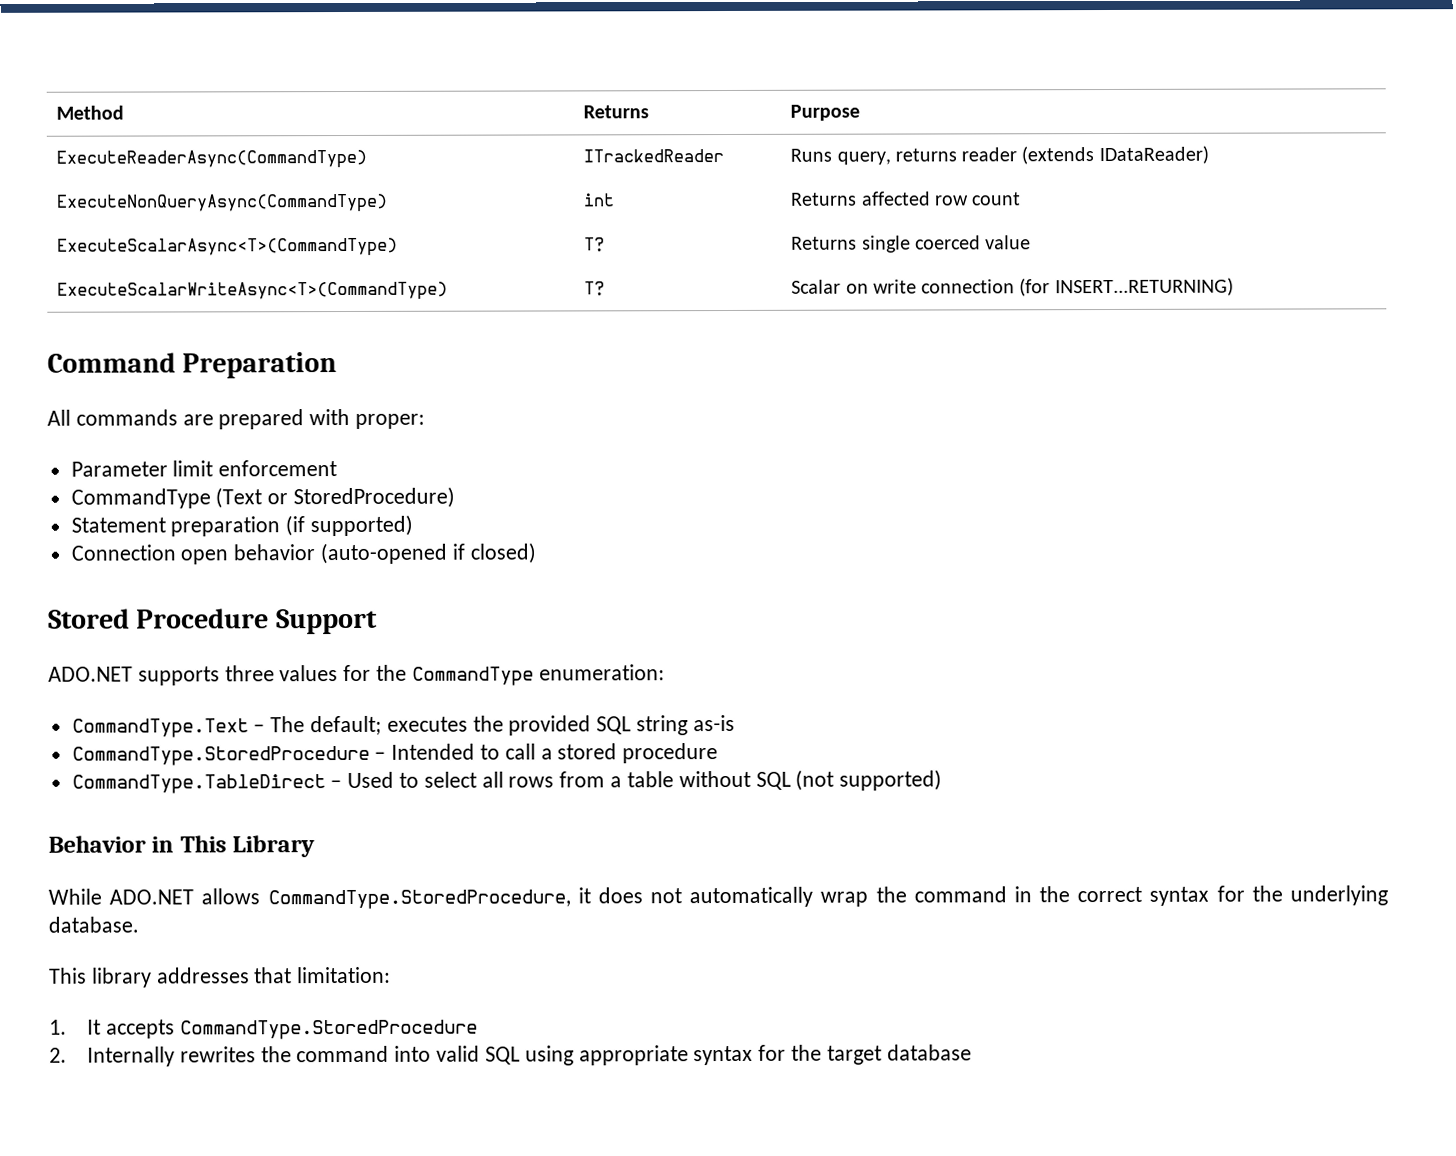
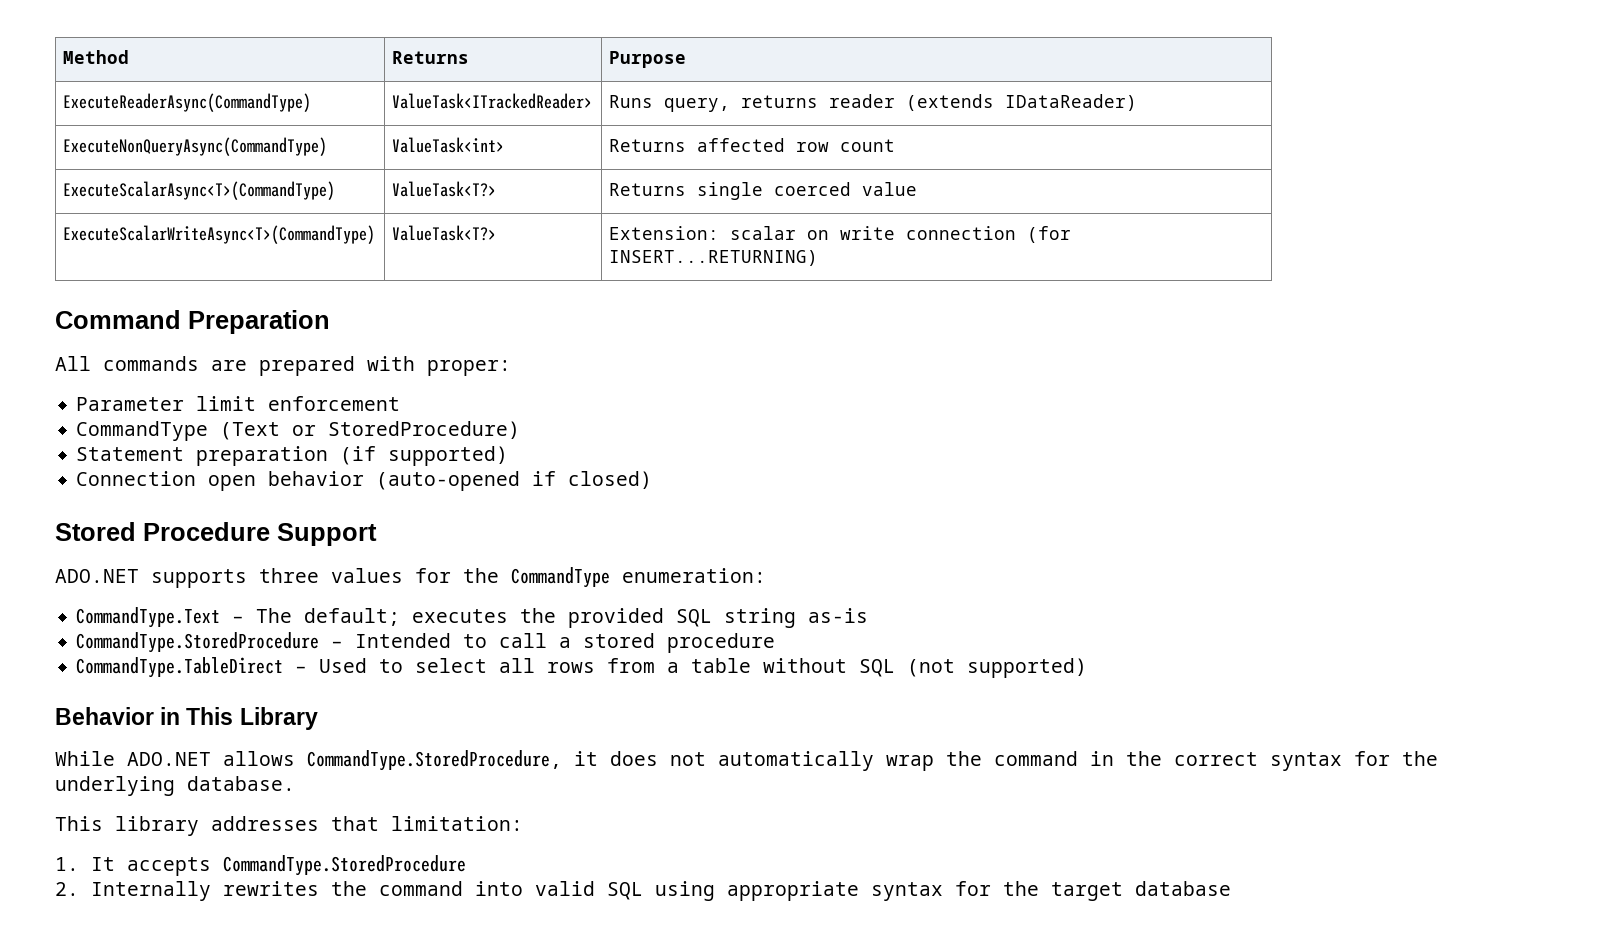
- ExecuteReaderAsync(CommandType) | ITrackedReader | Runs query, returns reader (extends IDataReader)
+ ExecuteReaderAsync(CommandType) | ValueTask<ITrackedReader> | Runs query, returns reader (extends IDataReader)
- ExecuteNonQueryAsync(CommandType) | int | Returns affected row count
+ ExecuteNonQueryAsync(CommandType) | ValueTask<int> | Returns affected row count
- ExecuteScalarAsync<T>(CommandType) | T? | Returns single coerced value
+ ExecuteScalarAsync<T>(CommandType) | ValueTask<T?> | Returns single coerced value
- ExecuteScalarWriteAsync<T>(CommandType) | T? | Scalar on write connection (for INSERT...RETURNING)
+ ExecuteScalarWriteAsync<T>(CommandType) | ValueTask<T?> | Extension: scalar on write connection (for INSERT...RETURNING)

